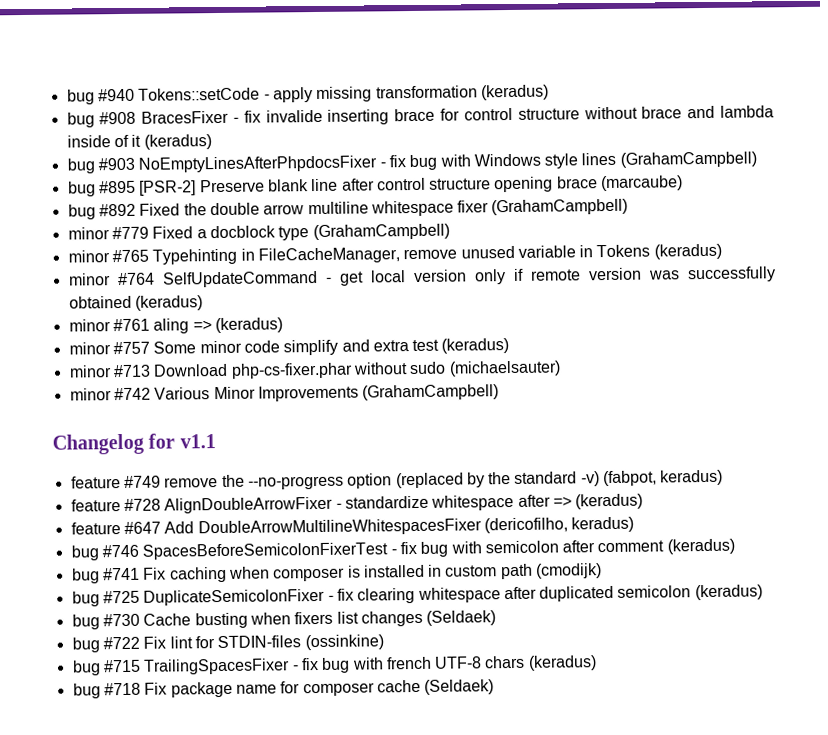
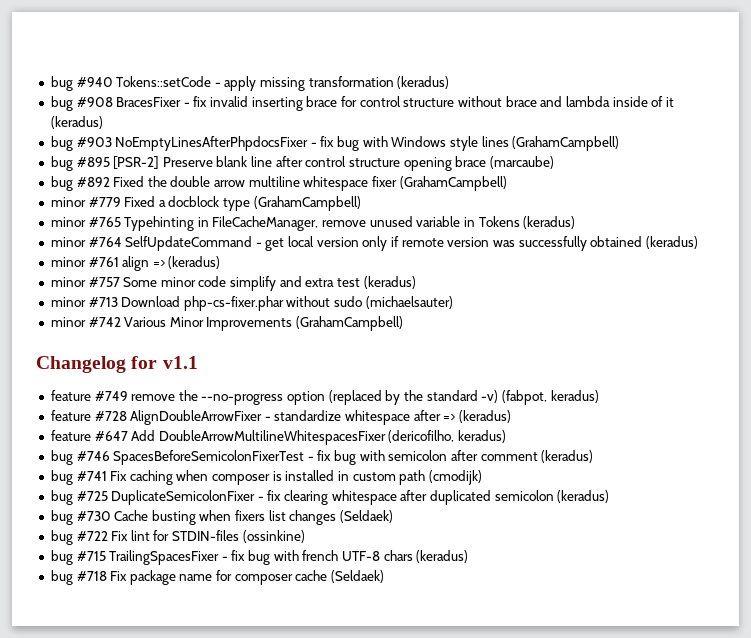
- bug #908 BracesFixer - fix invalide inserting brace for control structure without brace and lambda inside of it (keradus)
+ bug #908 BracesFixer - fix invalid inserting brace for control structure without brace and lambda inside of it (keradus)
- minor #761 aling => (keradus)
+ minor #761 align => (keradus)

